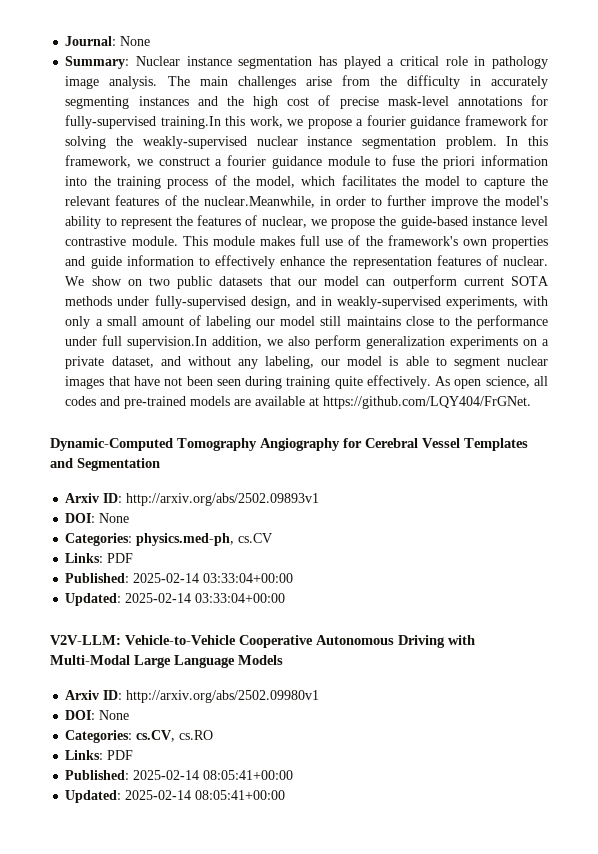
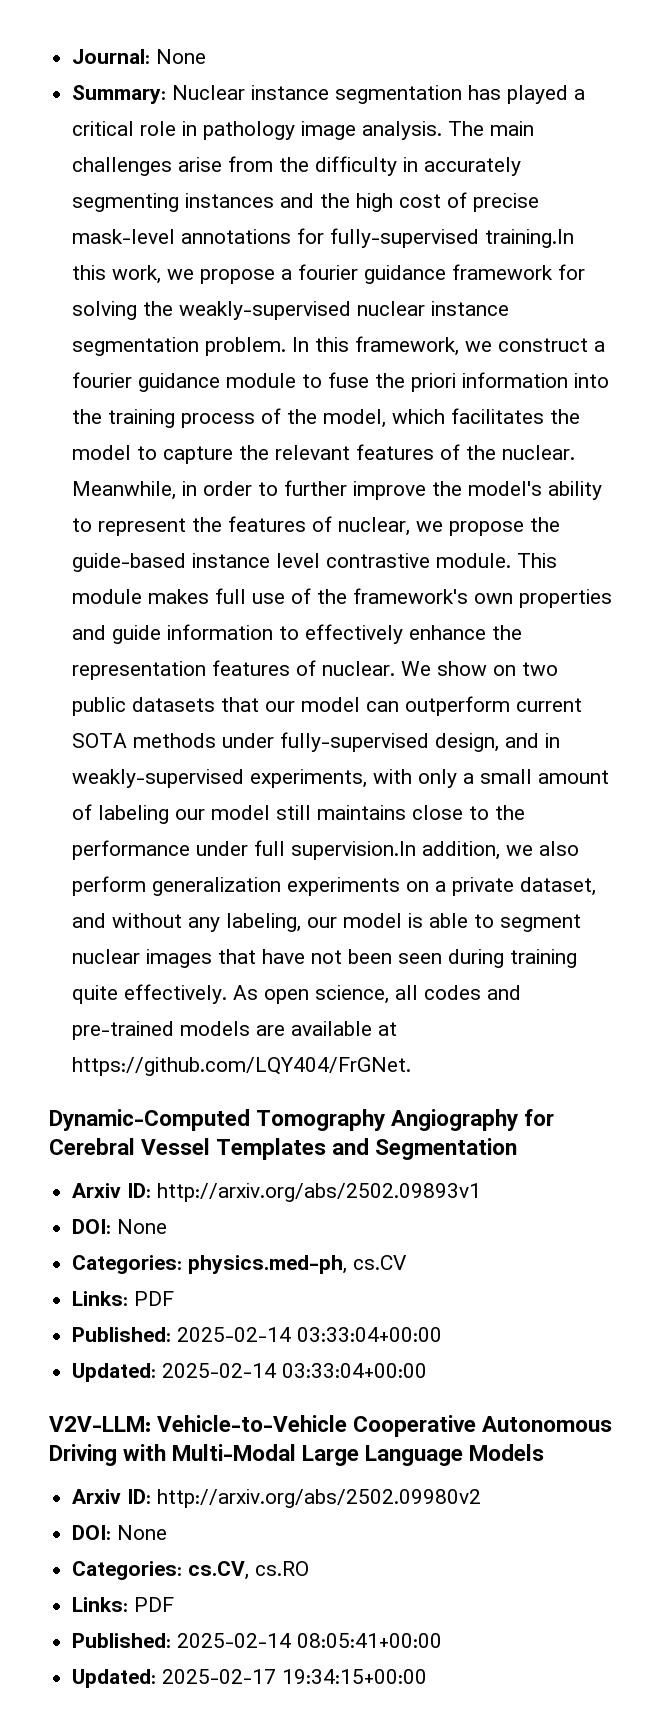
- In this framework, we construct a fourier guidance module to fuse the priori information into the training process of the model, which facilitates the model to capture the relevant features of the nuclear.Meanwhile, in order to further improve the model's ability to represent the features of nuclear, we propose the guide-based instance level contrastive module.
+ In this framework, we construct a fourier guidance module to fuse the priori information into the training process of the model, which facilitates the model to capture the relevant features of the nuclear. Meanwhile, in order to further improve the model's ability to represent the features of nuclear, we propose the guide-based instance level contrastive module.
- Arxiv ID: http://arxiv.org/abs/2502.09980v1
+ Arxiv ID: http://arxiv.org/abs/2502.09980v2
- Updated: 2025-02-14 08:05:41+00:00
+ Updated: 2025-02-17 19:34:15+00:00

